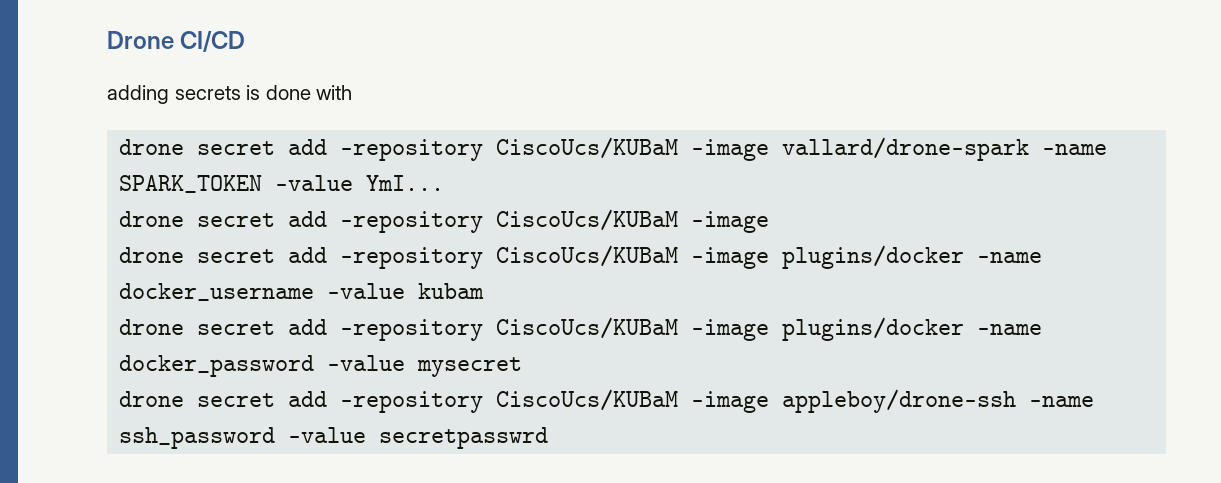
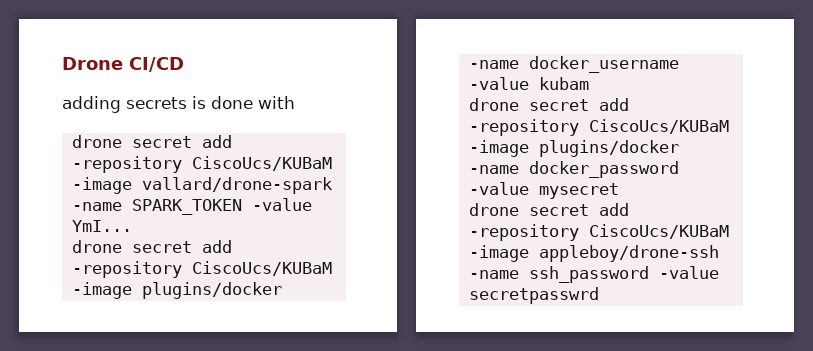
  drone secret add -repository CiscoUcs/KUBaM -image vallard/drone-spark -name SPARK_TOKEN -value YmI...
- drone secret add -repository CiscoUcs/KUBaM -image

